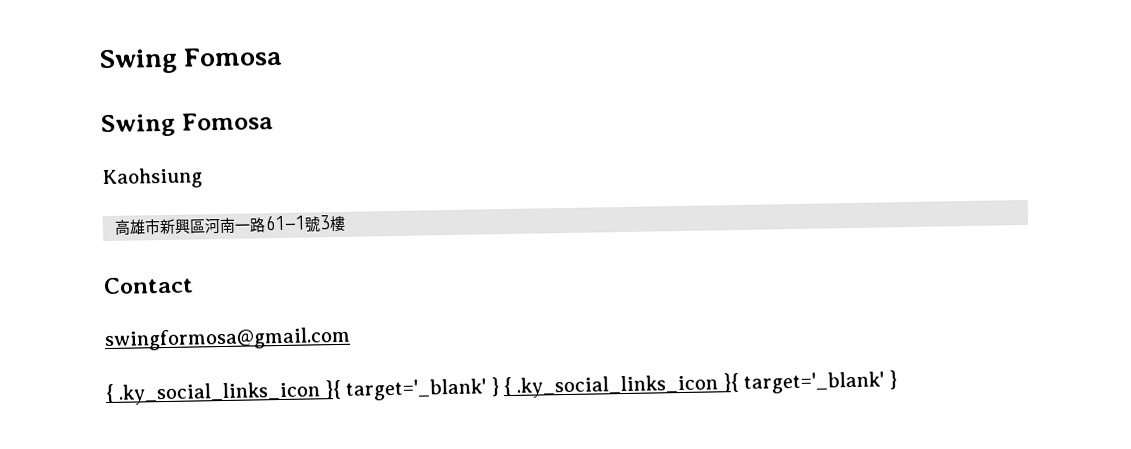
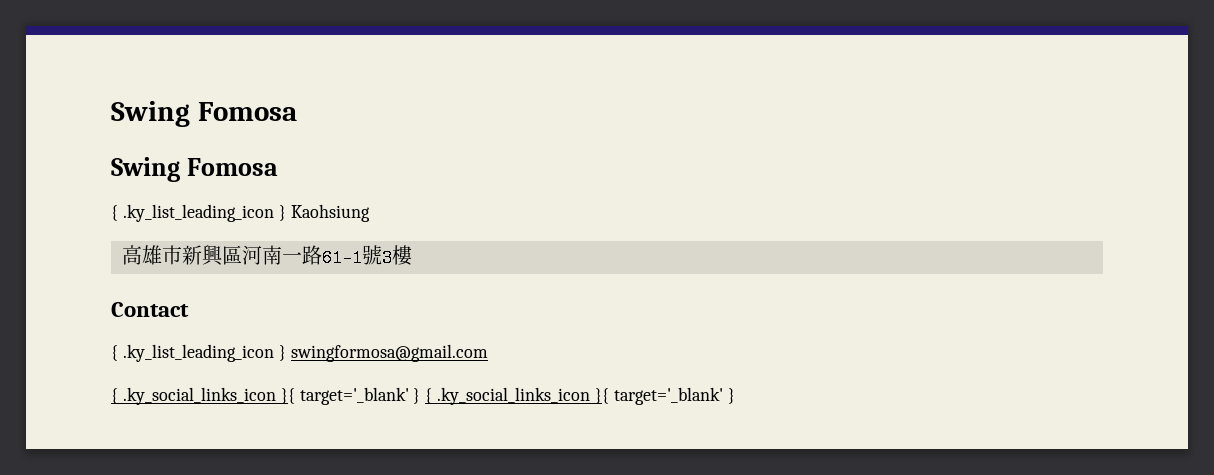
- Kaohsiung
+ { .ky_list_leading_icon } Kaohsiung
- swingformosa@gmail.com
+ { .ky_list_leading_icon } swingformosa@gmail.com

